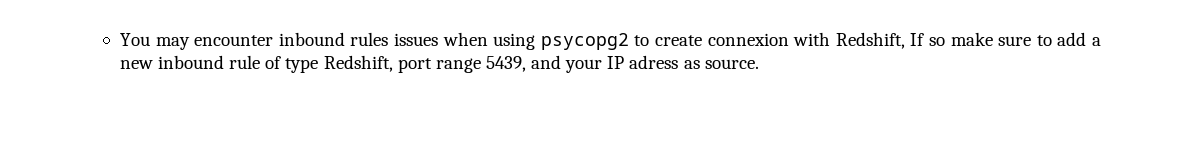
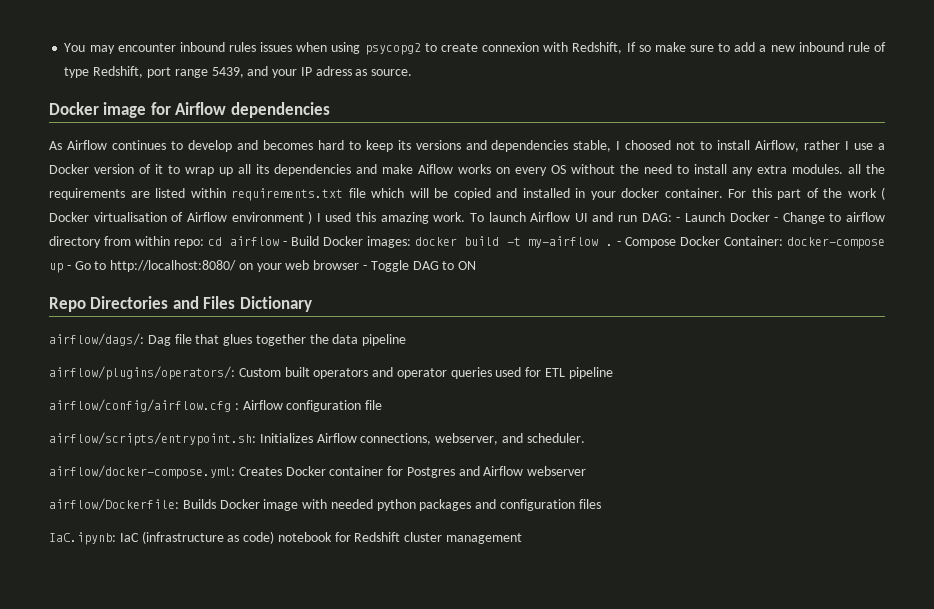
+ Docker image for Airflow dependencies
+ As Airflow continues to develop and becomes hard to keep its versions and dependencies stable, I choosed not to install Airflow, rather I use a Docker version of it to wrap up all its dependencies and make Aiflow works on every OS without the need to install any extra modules. all the requirements are listed within requirements.txt file which will be copied and installed in your docker container. For this part of the work ( Docker virtualisation of Airflow environment ) I used this amazing work. To launch Airflow UI and run DAG: - Launch Docker - Change to airflow directory from within repo: cd airflow - Build Docker images: docker build -t my-airflow . - Compose Docker Container: docker-compose up - Go to http://localhost:8080/ on your web browser - Toggle DAG to ON
+ Repo Directories and Files Dictionary
+ airflow/dags/: Dag file that glues together the data pipeline
+ airflow/plugins/operators/: Custom built operators and operator queries used for ETL pipeline
+ airflow/config/airflow.cfg : Airflow configuration file
+ airflow/scripts/entrypoint.sh: Initializes Airflow connections, webserver, and scheduler.
+ airflow/docker-compose.yml: Creates Docker container for Postgres and Airflow webserver
+ airflow/Dockerfile: Builds Docker image with needed python packages and configuration files
+ IaC.ipynb: IaC (infrastructure as code) notebook for Redshift cluster management

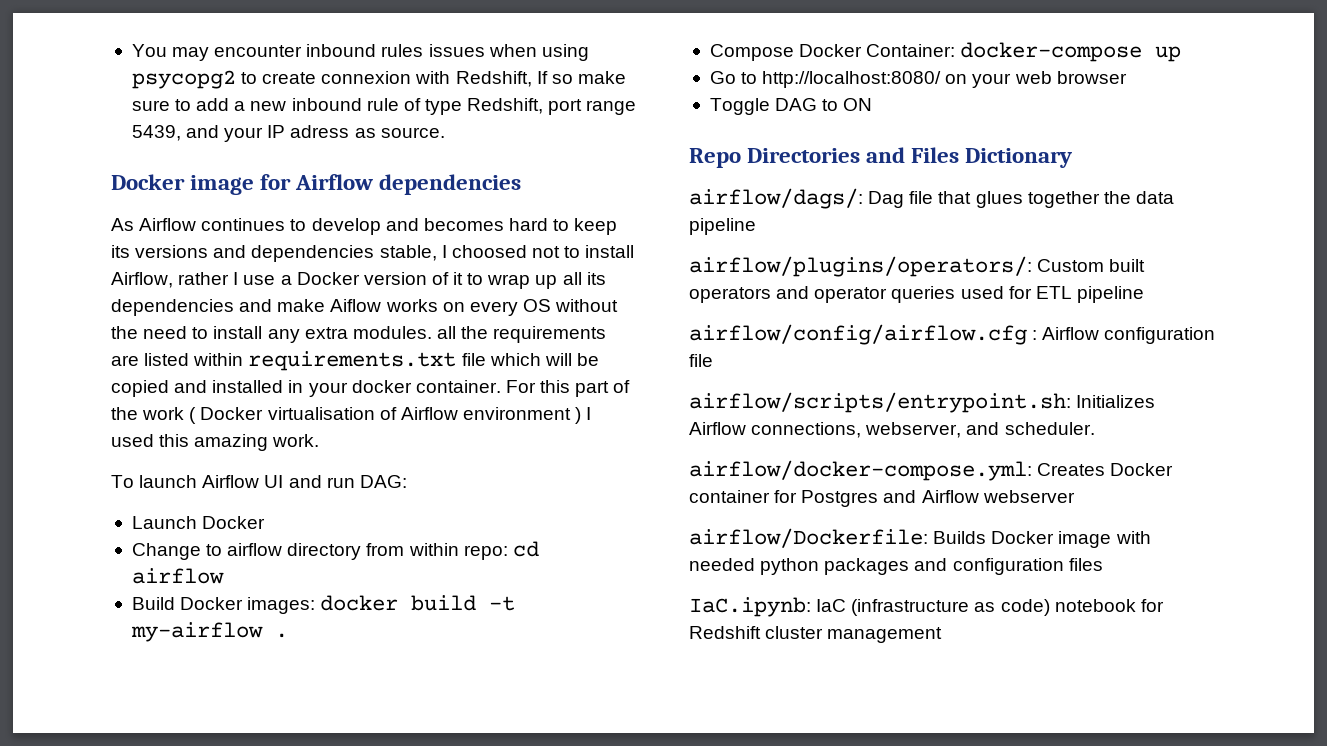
- For this part of the work ( Docker virtualisation of Airflow environment ) I used this amazing work. To launch Airflow UI and run DAG: - Launch Docker - Change to airflow directory from within repo: cd airflow - Build Docker images: docker build -t my-airflow . - Compose Docker Container: docker-compose up - Go to http://localhost:8080/ on your web browser - Toggle DAG to ON
+ For this part of the work ( Docker virtualisation of Airflow environment ) I used this amazing work.
+ To launch Airflow UI and run DAG:
+ Launch Docker
+ Change to airflow directory from within repo: cd airflow
+ Build Docker images: docker build -t my-airflow .
+ Compose Docker Container: docker-compose up
+ Go to http://localhost:8080/ on your web browser
+ Toggle DAG to ON

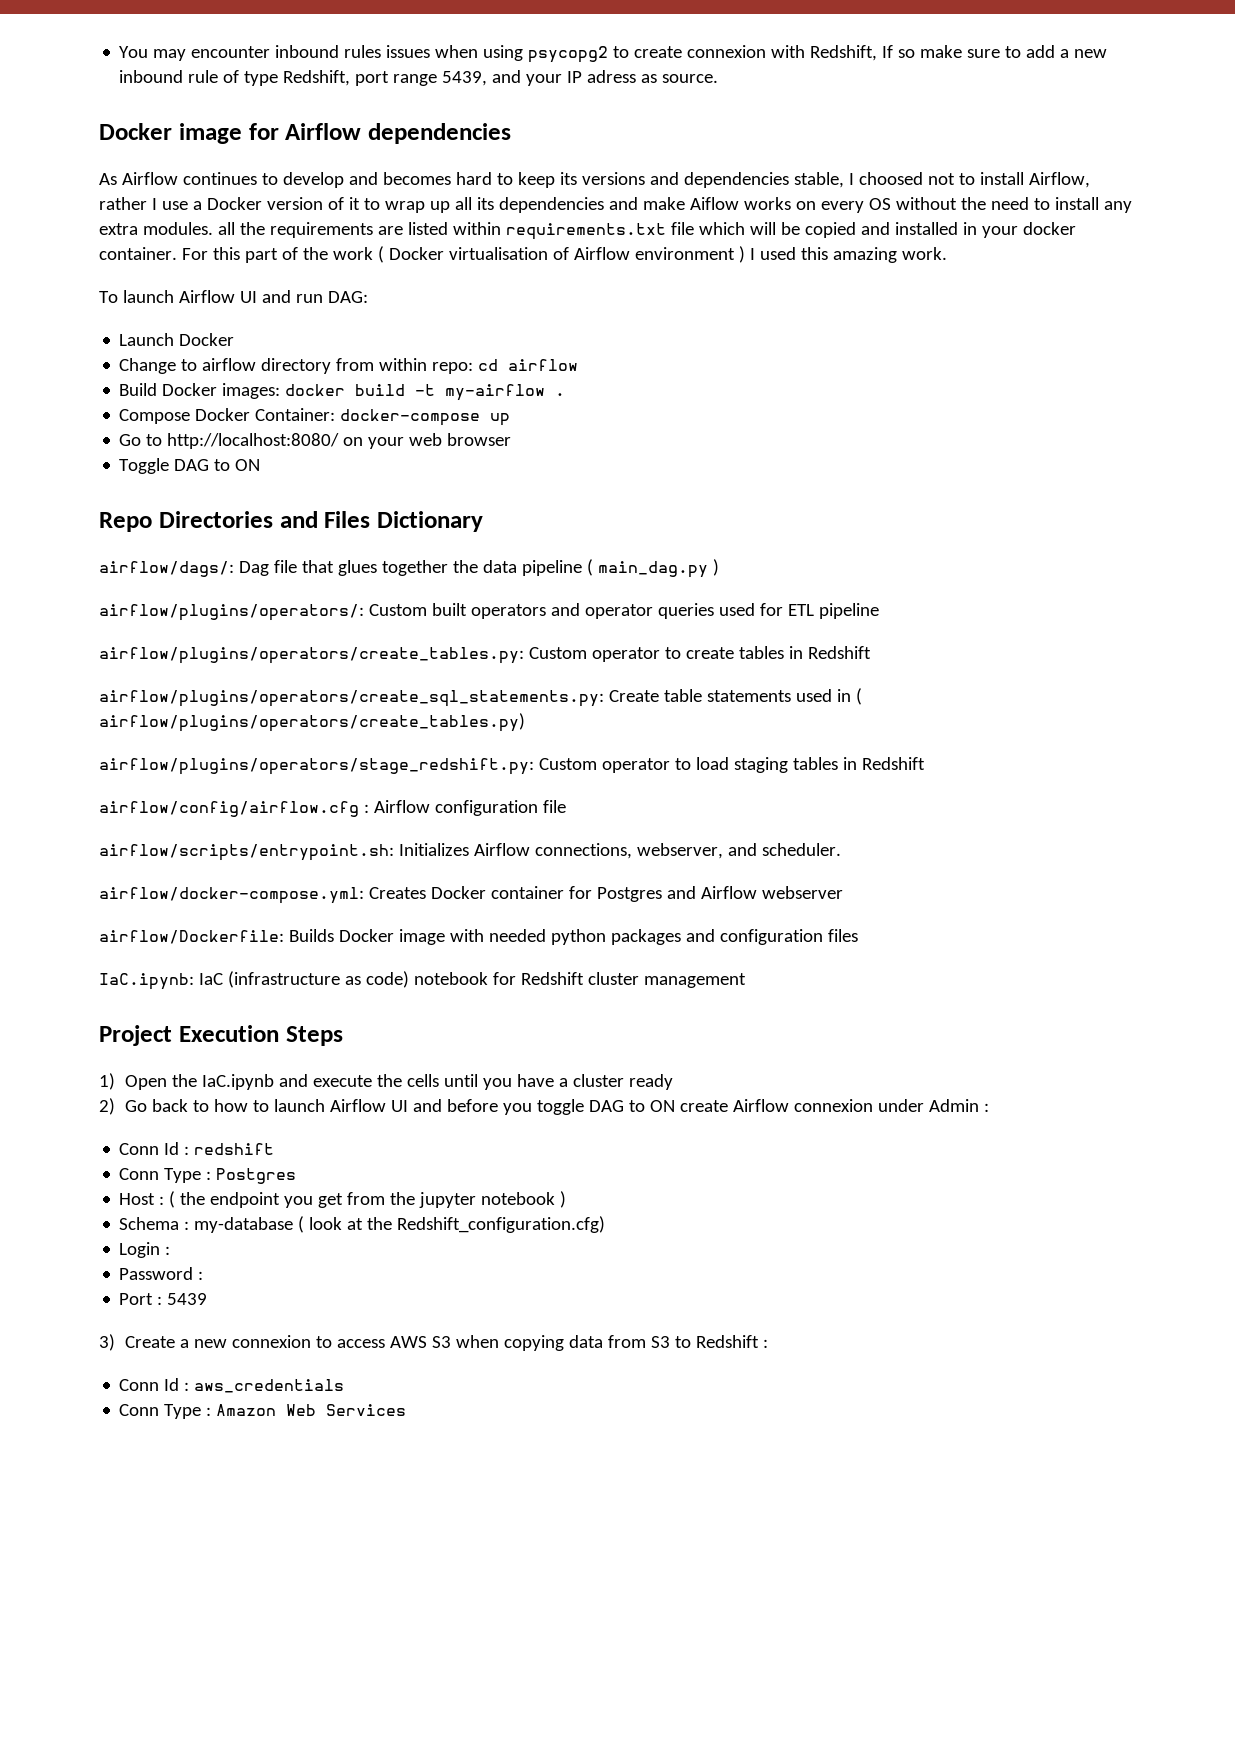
- airflow/dags/: Dag file that glues together the data pipeline
+ airflow/dags/: Dag file that glues together the data pipeline ( main_dag.py )
+ airflow/plugins/operators/create_tables.py: Custom operator to create tables in Redshift
+ airflow/plugins/operators/create_sql_statements.py: Create table statements used in ( airflow/plugins/operators/create_tables.py)
+ airflow/plugins/operators/stage_redshift.py: Custom operator to load staging tables in Redshift
+ Project Execution Steps
+ 1) Open the IaC.ipynb and execute the cells until you have a cluster ready
+ 2) Go back to how to launch Airflow UI and before you toggle DAG to ON create Airflow connexion under Admin :
+ Conn Id : redshift
+ Conn Type : Postgres
+ Host : ( the endpoint you get from the jupyter notebook )
+ Schema : my-database ( look at the Redshift_configuration.cfg)
+ Login :
+ Password :
+ Port : 5439
+ 3) Create a new connexion to access AWS S3 when copying data from S3 to Redshift :
+ Conn Id : aws_credentials
+ Conn Type : Amazon Web Services

